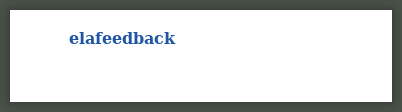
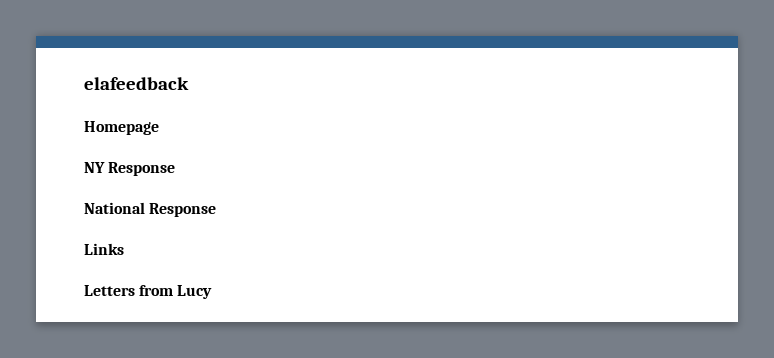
+ Homepage
+ NY Response
+ National Response
+ Links
+ Letters from Lucy

